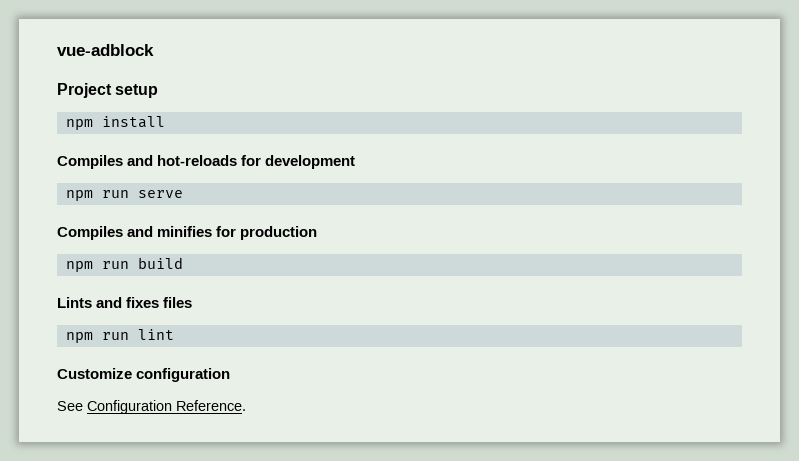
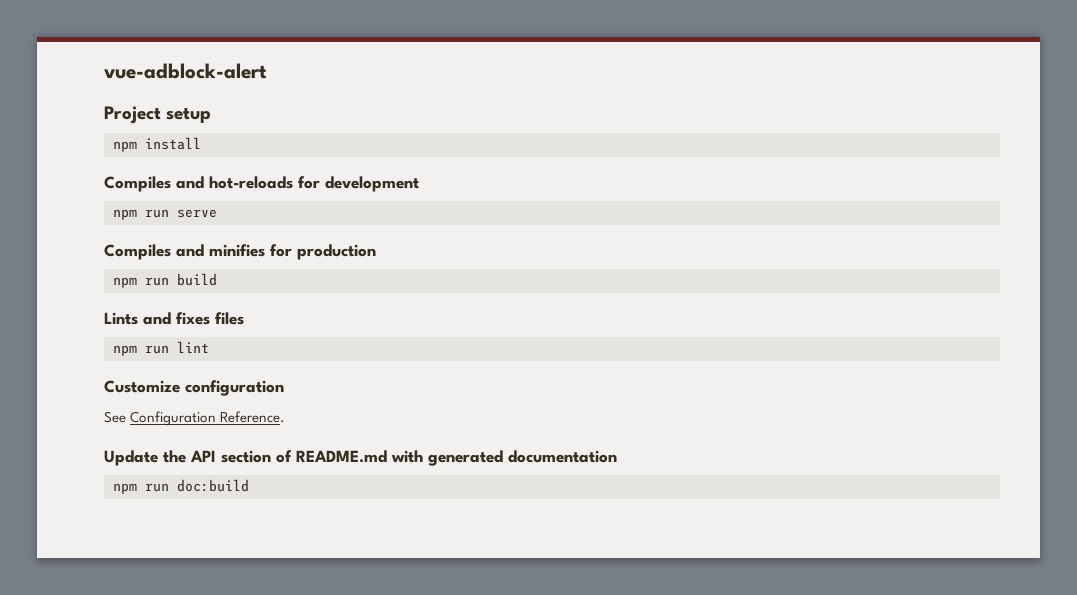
- vue-adblock
+ vue-adblock-alert
+ Update the API section of README.md with generated documentation
+ npm run doc:build

